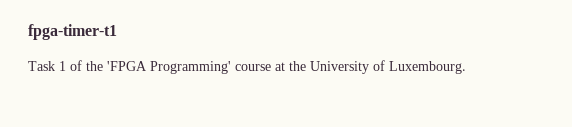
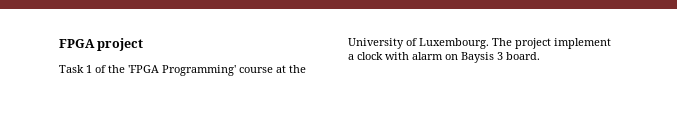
- fpga-timer-t1
+ FPGA project
+ The project implement a clock with alarm on Baysis 3 board.

